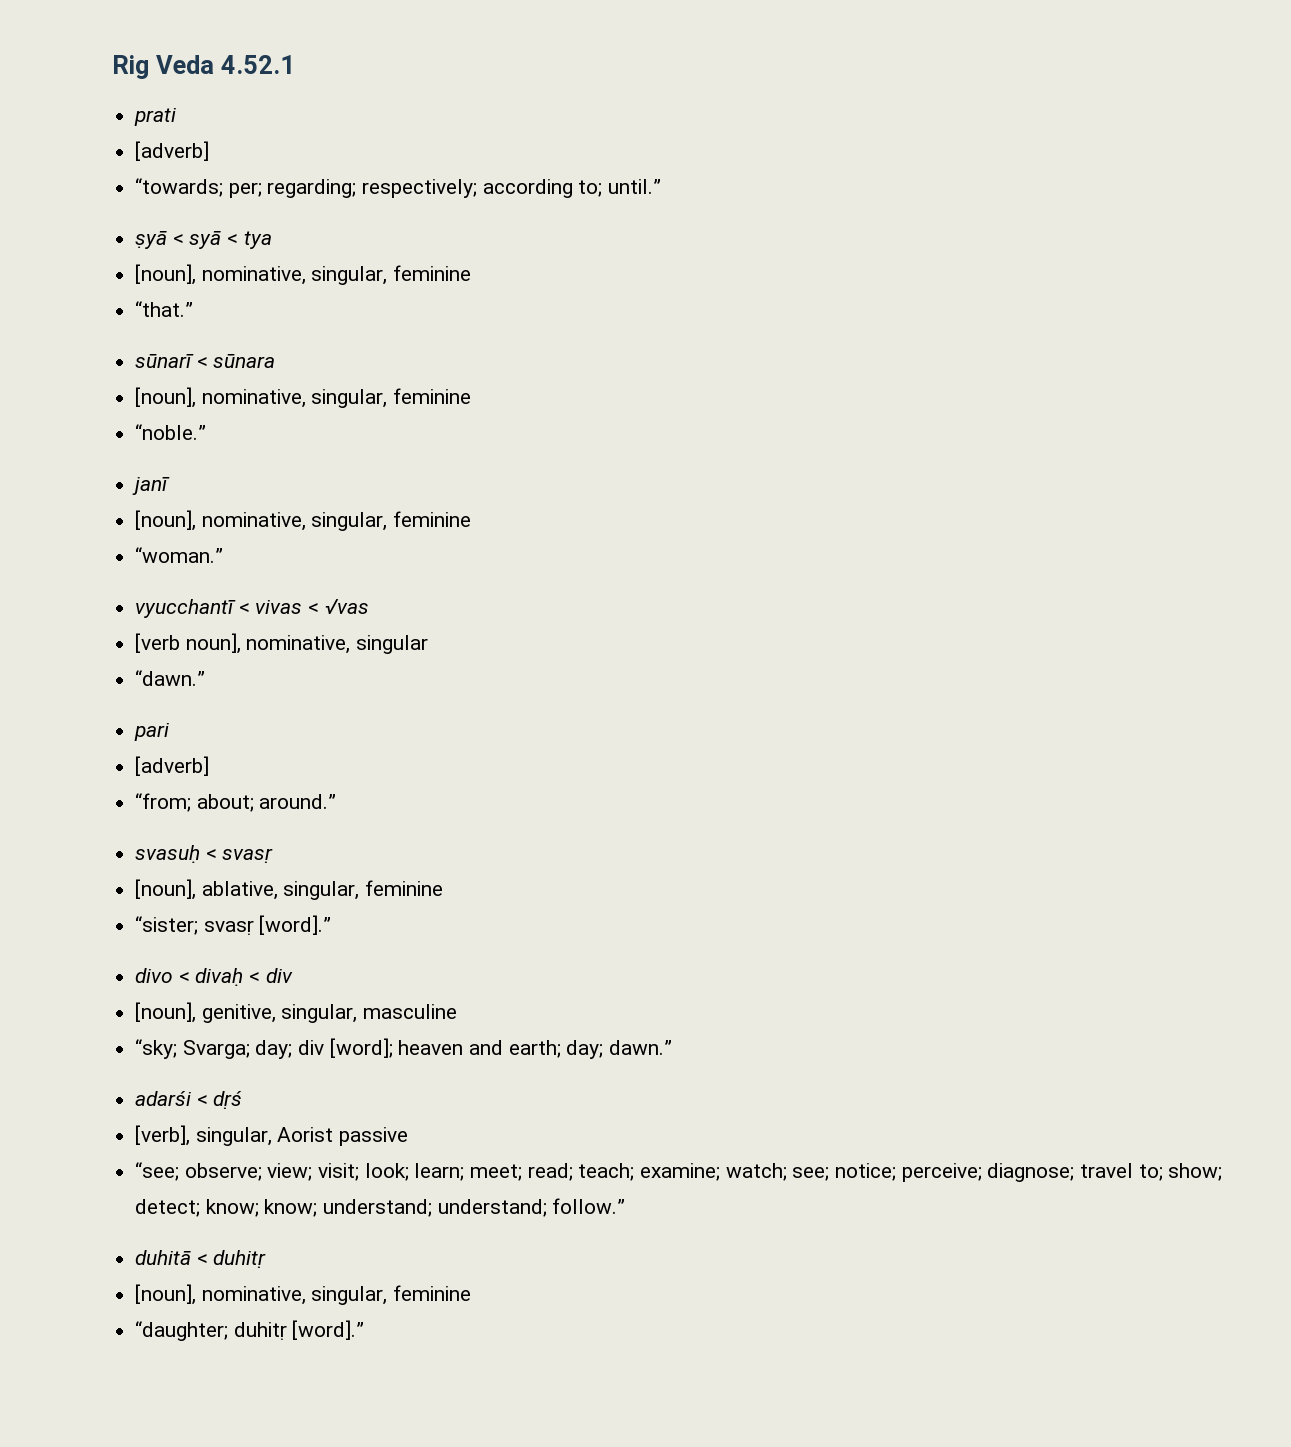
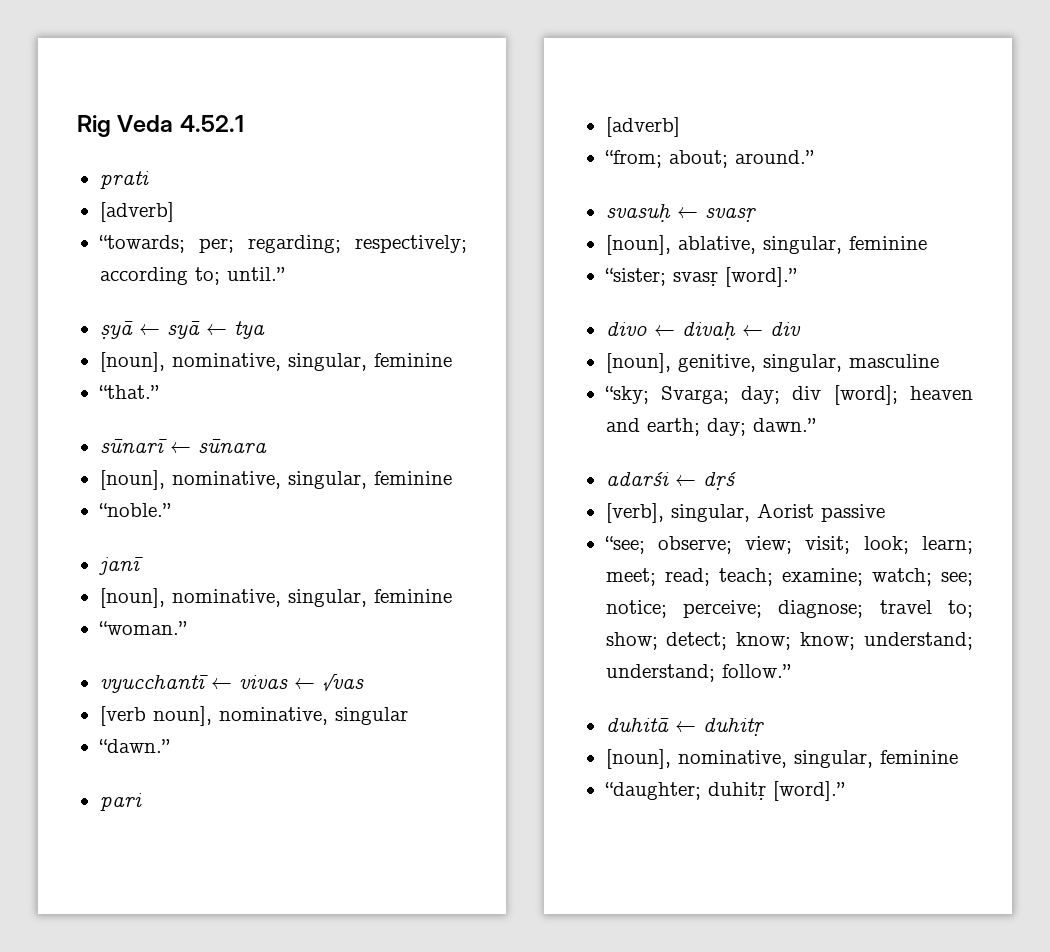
- ṣyā < syā < tya
+ ṣyā ← syā ← tya
- sūnarī < sūnara
+ sūnarī ← sūnara
- vyucchantī < vivas < √vas
+ vyucchantī ← vivas ← √vas
- svasuḥ < svasṛ
+ svasuḥ ← svasṛ
- divo < divaḥ < div
+ divo ← divaḥ ← div
- adarśi < dṛś
+ adarśi ← dṛś
- duhitā < duhitṛ
+ duhitā ← duhitṛ

